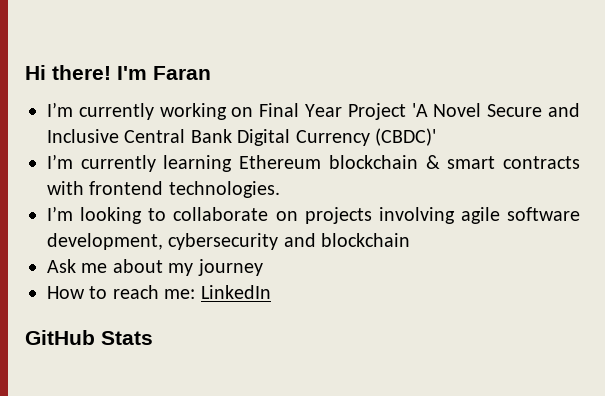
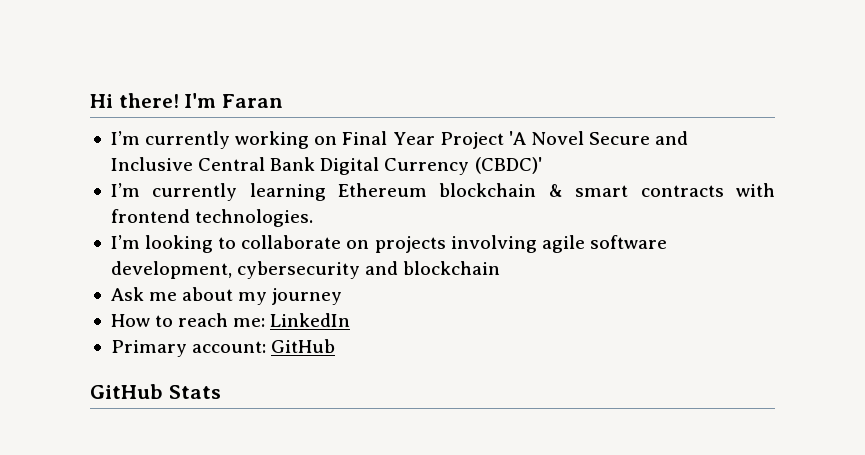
+ Primary account: GitHub

